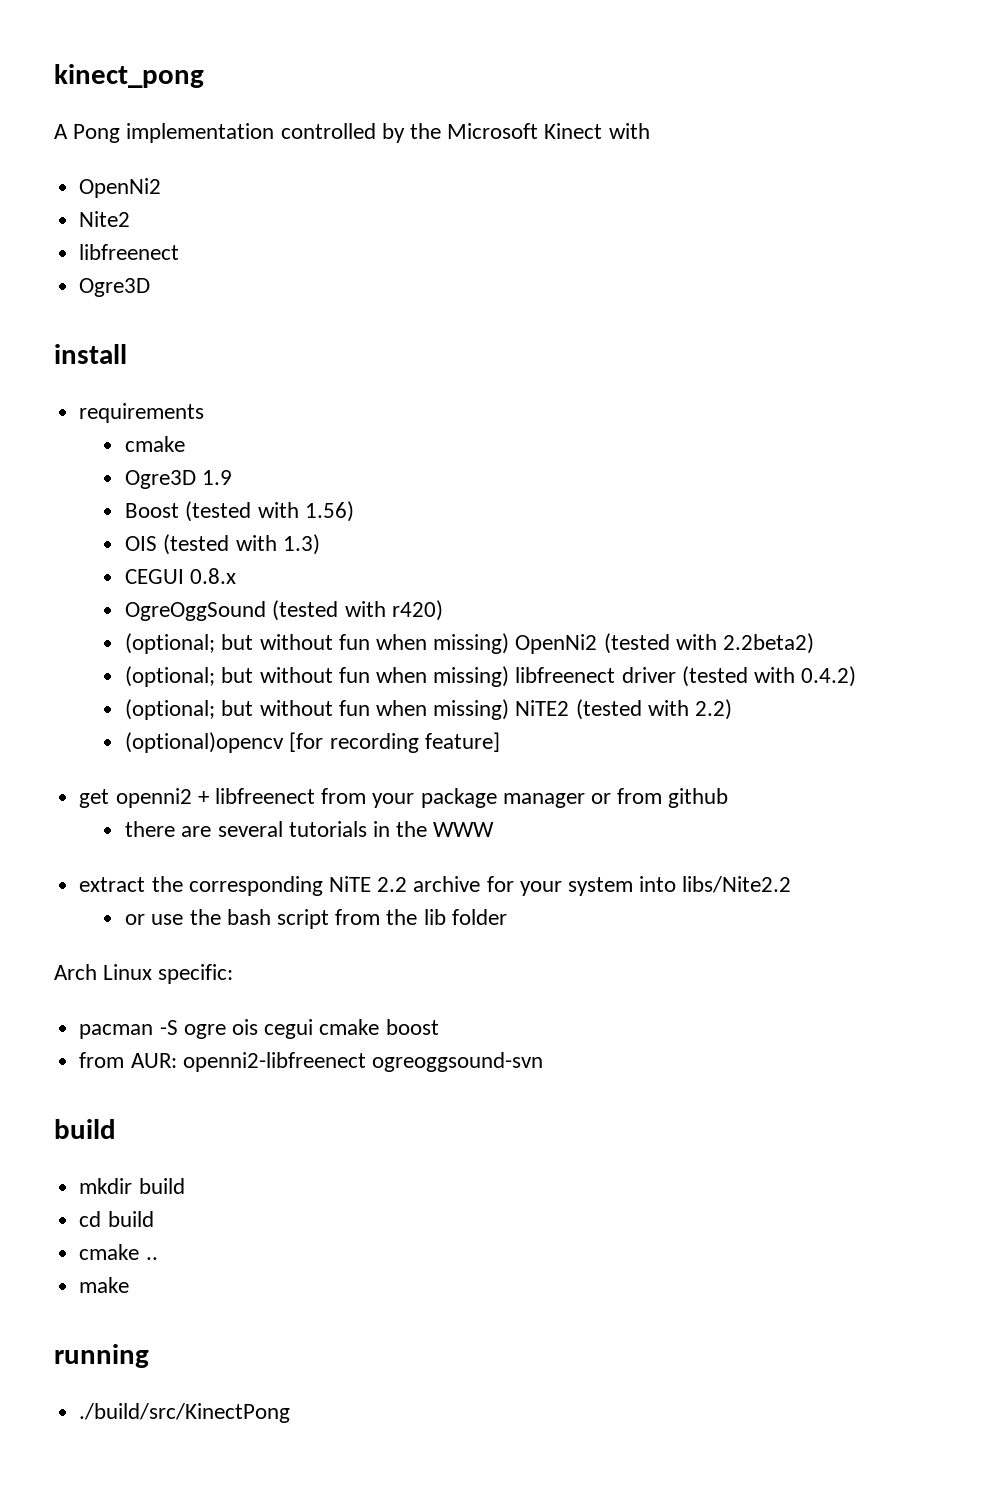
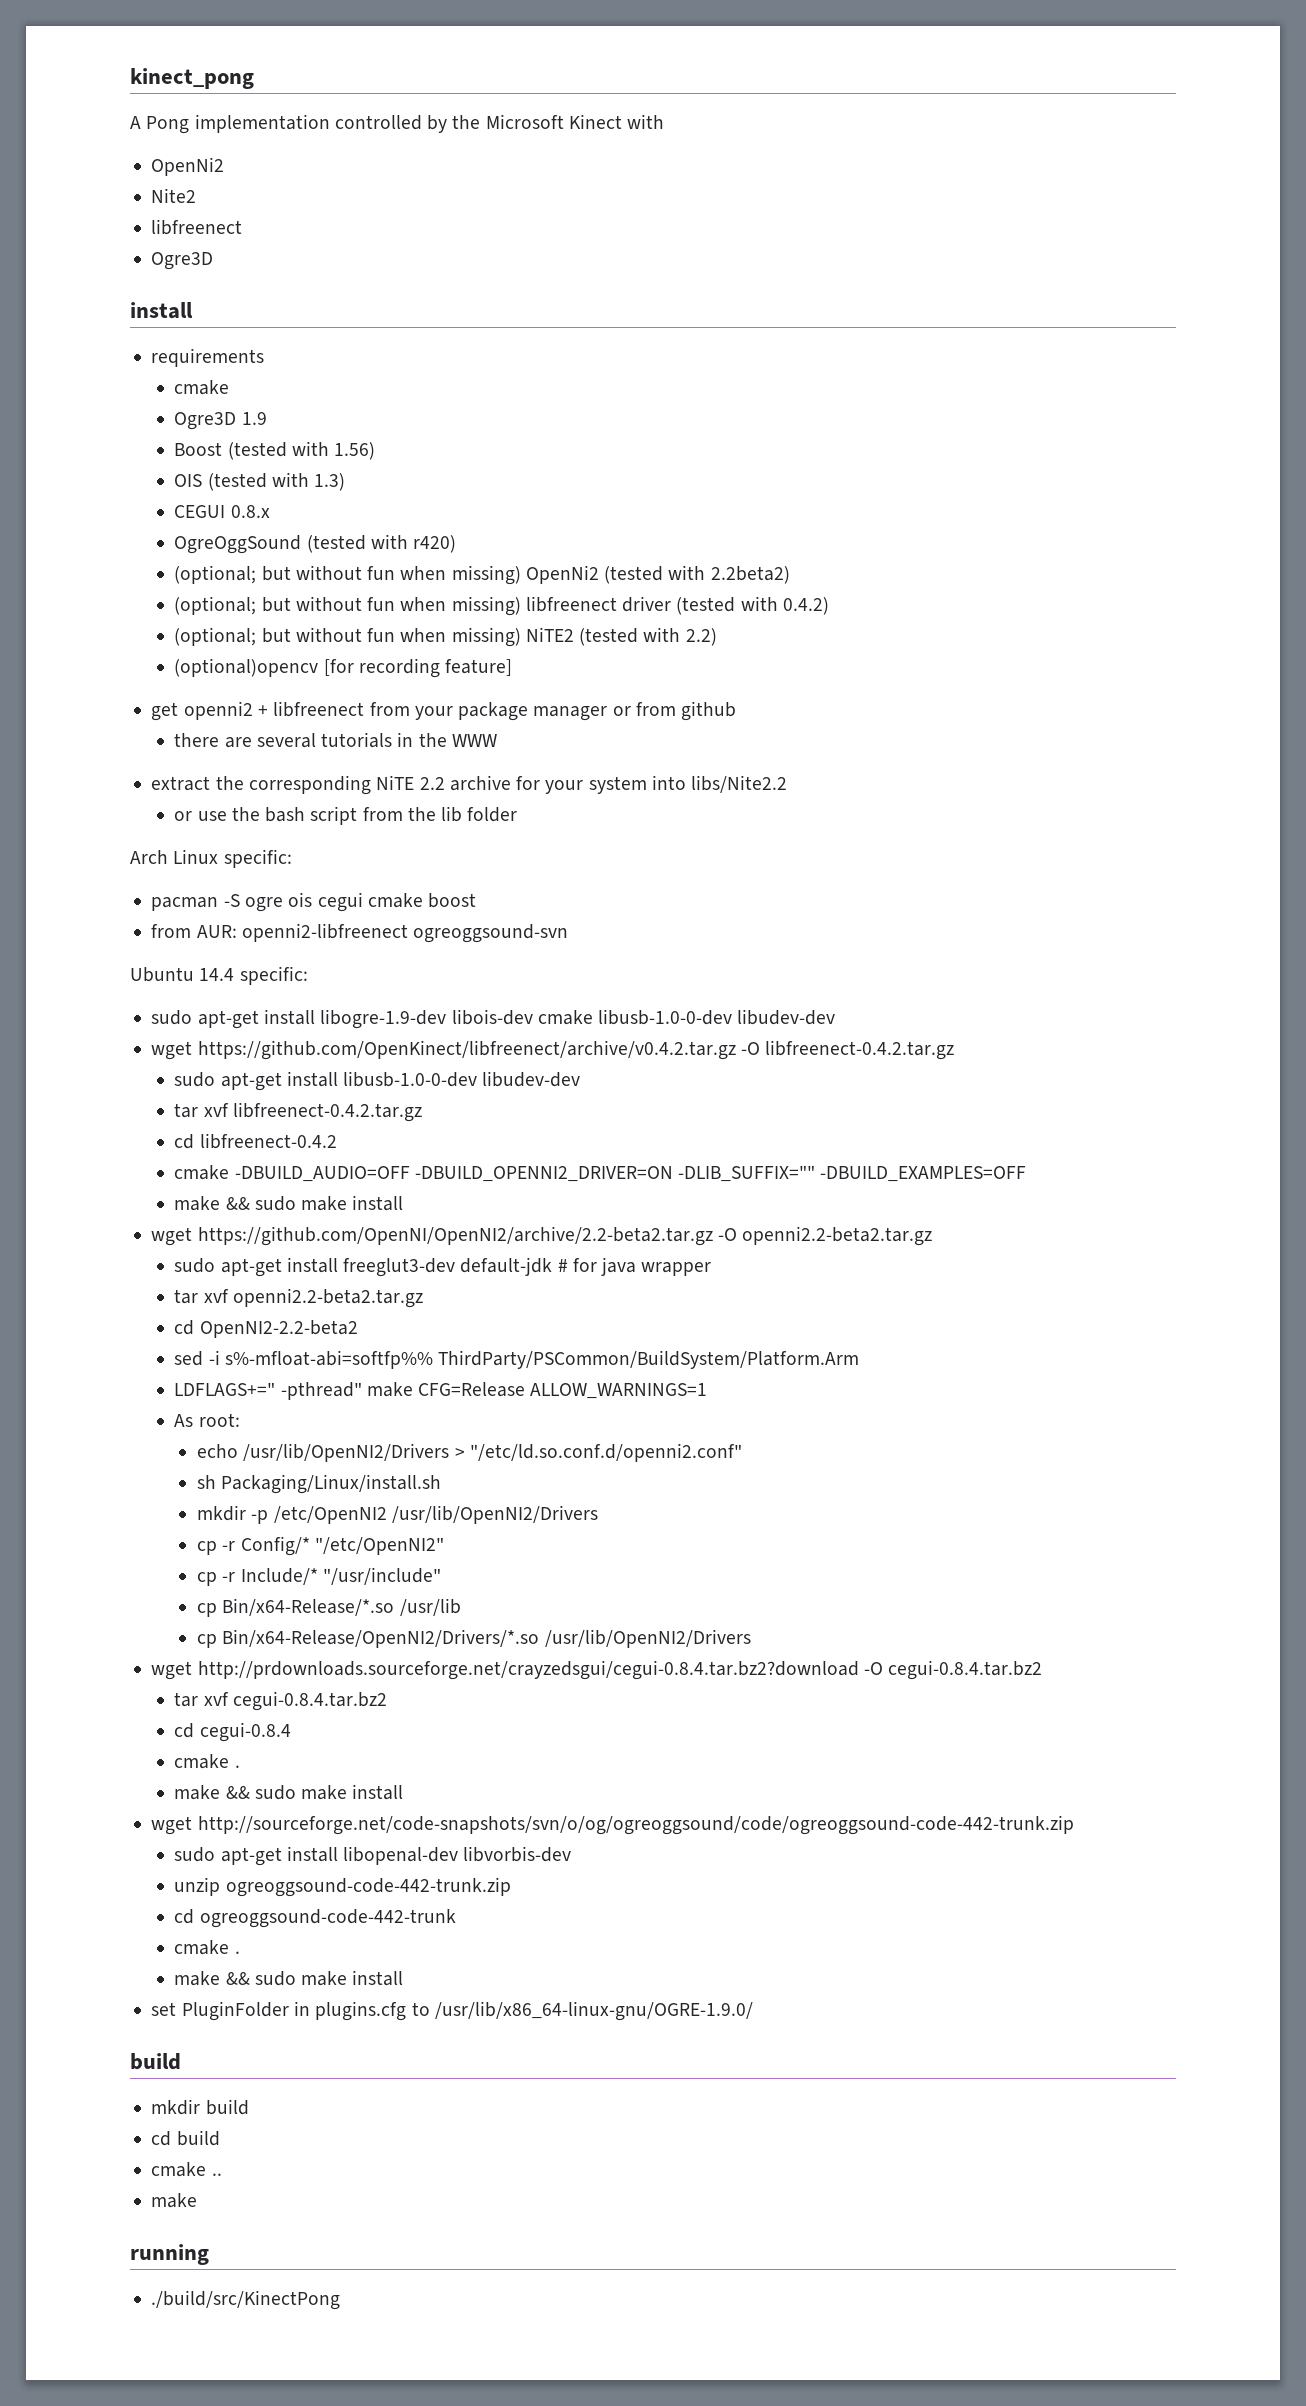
+ Ubuntu 14.4 specific:
+ sudo apt-get install libogre-1.9-dev libois-dev cmake libusb-1.0-0-dev libudev-dev
+ wget https://github.com/OpenKinect/libfreenect/archive/v0.4.2.tar.gz -O libfreenect-0.4.2.tar.gz
+ sudo apt-get install libusb-1.0-0-dev libudev-dev
+ tar xvf libfreenect-0.4.2.tar.gz
+ cd libfreenect-0.4.2
+ cmake -DBUILD_AUDIO=OFF -DBUILD_OPENNI2_DRIVER=ON -DLIB_SUFFIX="" -DBUILD_EXAMPLES=OFF
+ make && sudo make install
+ wget https://github.com/OpenNI/OpenNI2/archive/2.2-beta2.tar.gz -O openni2.2-beta2.tar.gz
+ sudo apt-get install freeglut3-dev default-jdk # for java wrapper
+ tar xvf openni2.2-beta2.tar.gz
+ cd OpenNI2-2.2-beta2
+ sed -i s%-mfloat-abi=softfp%% ThirdParty/PSCommon/BuildSystem/Platform.Arm
+ LDFLAGS+=" -pthread" make CFG=Release ALLOW_WARNINGS=1
+ As root:
+ echo /usr/lib/OpenNI2/Drivers > "/etc/ld.so.conf.d/openni2.conf"
+ sh Packaging/Linux/install.sh
+ mkdir -p /etc/OpenNI2 /usr/lib/OpenNI2/Drivers
+ cp -r Config/* "/etc/OpenNI2"
+ cp -r Include/* "/usr/include"
+ cp Bin/x64-Release/*.so /usr/lib
+ cp Bin/x64-Release/OpenNI2/Drivers/*.so /usr/lib/OpenNI2/Drivers
+ wget http://prdownloads.sourceforge.net/crayzedsgui/cegui-0.8.4.tar.bz2?download -O cegui-0.8.4.tar.bz2
+ tar xvf cegui-0.8.4.tar.bz2
+ cd cegui-0.8.4
+ cmake .
+ make && sudo make install
+ wget http://sourceforge.net/code-snapshots/svn/o/og/ogreoggsound/code/ogreoggsound-code-442-trunk.zip
+ sudo apt-get install libopenal-dev libvorbis-dev
+ unzip ogreoggsound-code-442-trunk.zip
+ cd ogreoggsound-code-442-trunk
+ cmake .
+ make && sudo make install
+ set PluginFolder in plugins.cfg to /usr/lib/x86_64-linux-gnu/OGRE-1.9.0/

